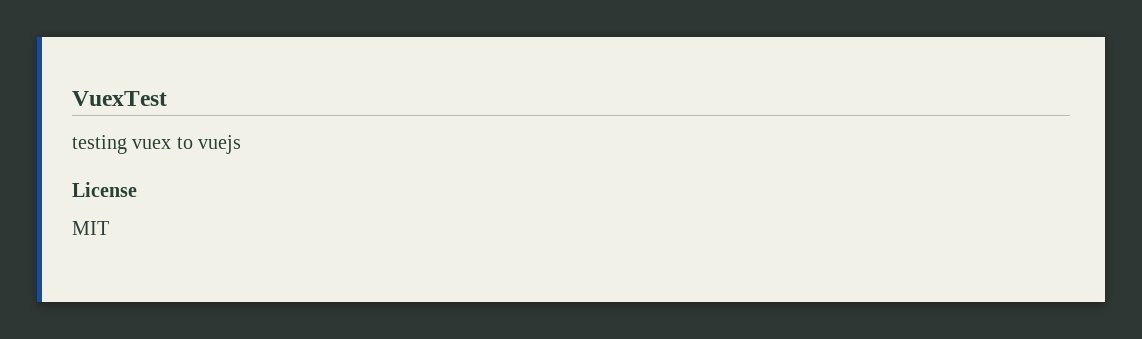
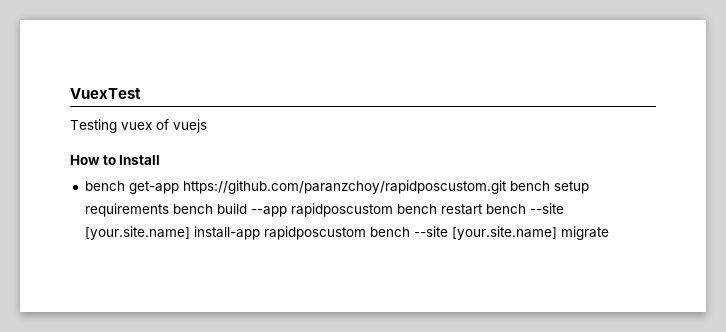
- testing vuex to vuejs
- License
- MIT
+ Testing vuex of vuejs
+ How to Install
+ bench get-app https://github.com/paranzchoy/rapidposcustom.git bench setup requirements bench build --app rapidposcustom bench restart bench --site [your.site.name] install-app rapidposcustom bench --site [your.site.name] migrate

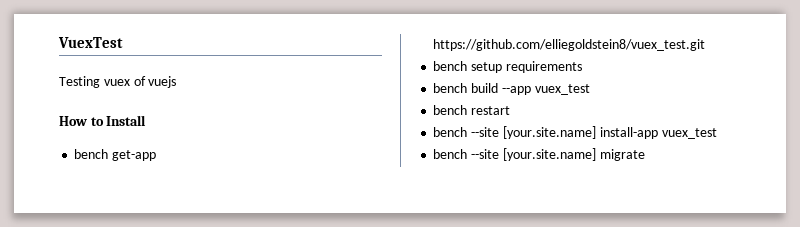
- bench get-app https://github.com/paranzchoy/rapidposcustom.git bench setup requirements bench build --app rapidposcustom bench restart bench --site [your.site.name] install-app rapidposcustom bench --site [your.site.name] migrate
+ bench get-app https://github.com/elliegoldstein8/vuex_test.git
+ bench setup requirements
+ bench build --app vuex_test
+ bench restart
+ bench --site [your.site.name] install-app vuex_test
+ bench --site [your.site.name] migrate

